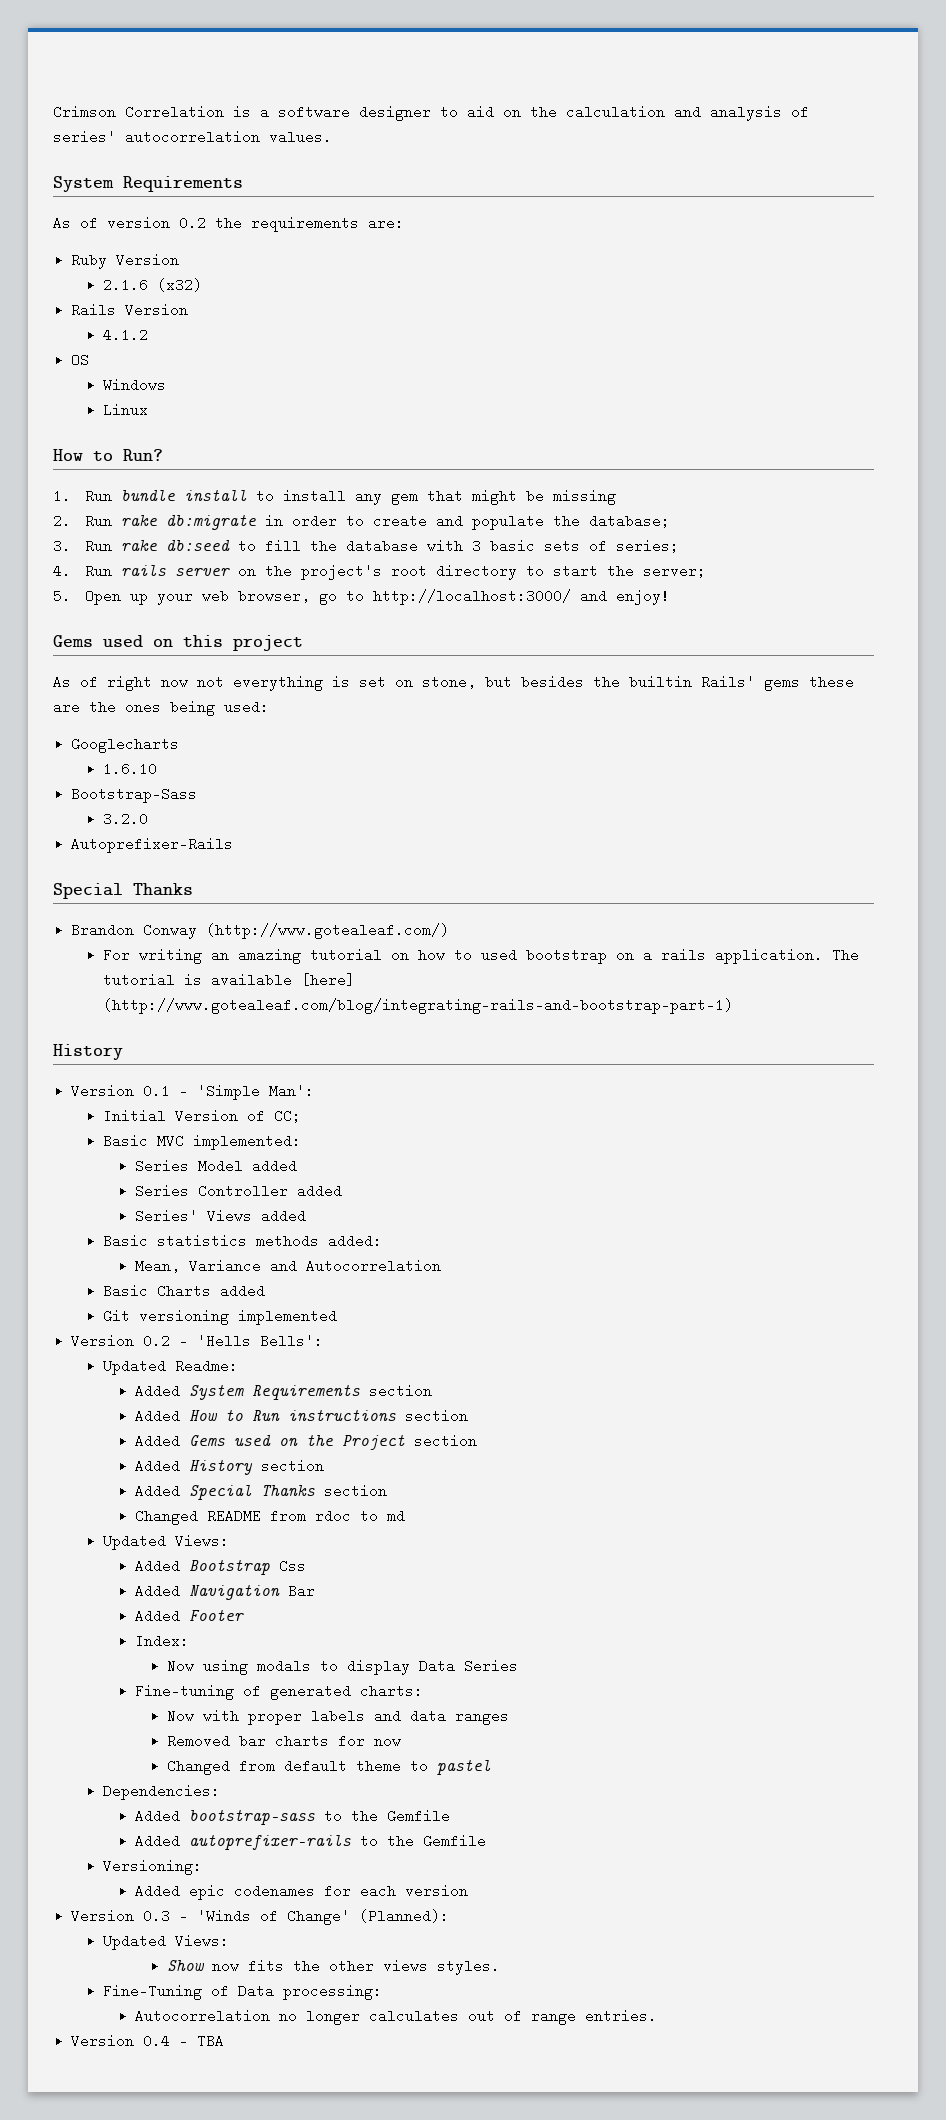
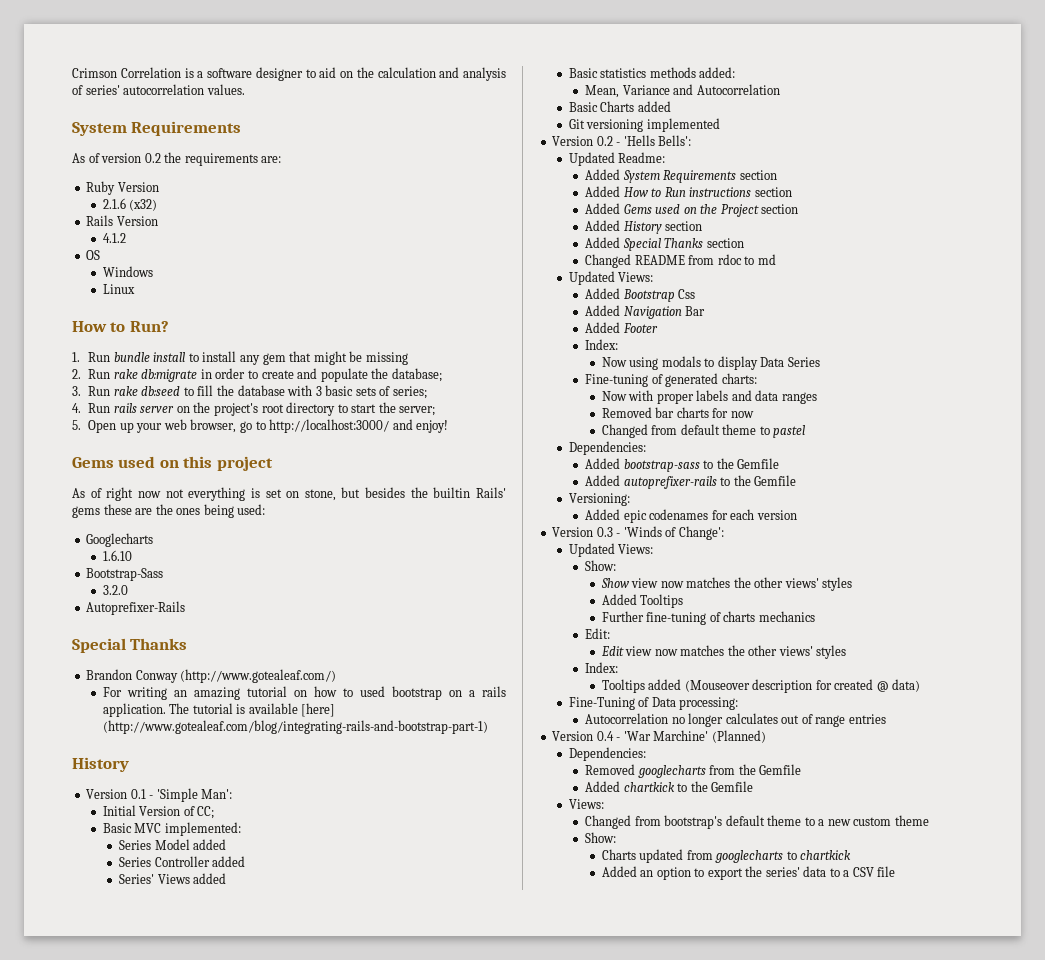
- Version 0.3 - 'Winds of Change' (Planned):
+ Version 0.3 - 'Winds of Change':
  Updated Views:
+ Show:
- Show now fits the other views styles.
+ Show view now matches the other views' styles
+ Added Tooltips
+ Further fine-tuning of charts mechanics
+ Edit:
+ Edit view now matches the other views' styles
+ Index:
+ Tooltips added (Mouseover description for created @ data)
- Autocorrelation no longer calculates out of range entries.
+ Autocorrelation no longer calculates out of range entries
- Version 0.4 - TBA
+ Version 0.4 - 'War Marchine' (Planned)
+ Dependencies:
+ Removed googlecharts from the Gemfile
+ Added chartkick to the Gemfile
+ Views:
+ Changed from bootstrap's default theme to a new custom theme
+ Show:
+ Charts updated from googlecharts to chartkick
+ Added an option to export the series' data to a CSV file

